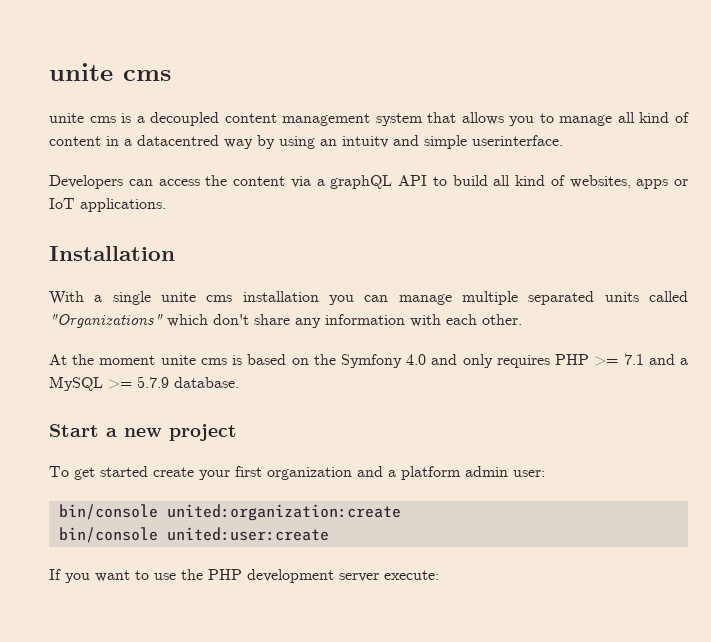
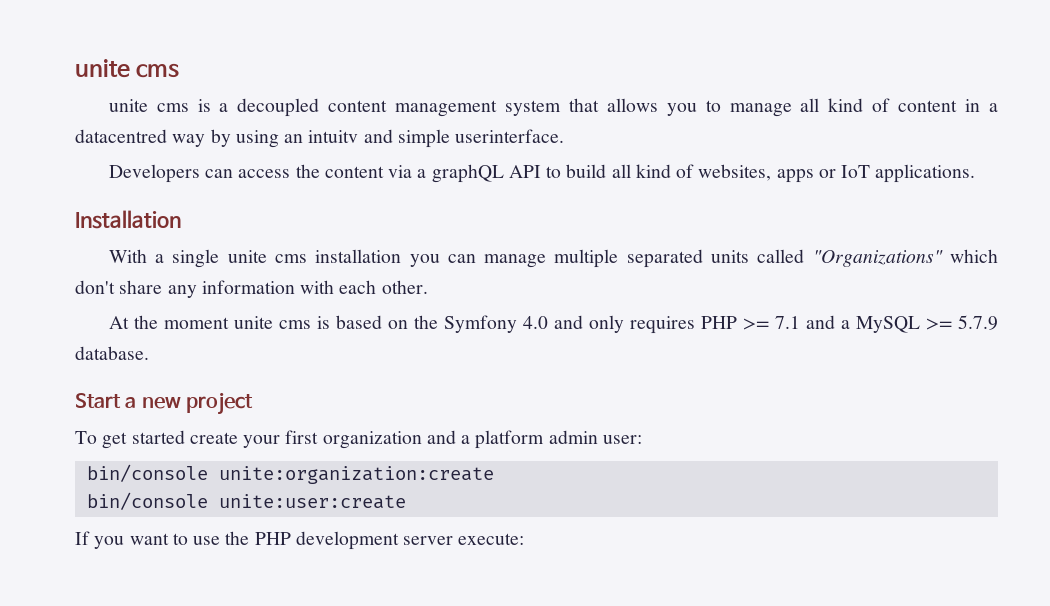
- bin/console united:organization:create
- bin/console united:user:create
+ bin/console unite:organization:create
+ bin/console unite:user:create

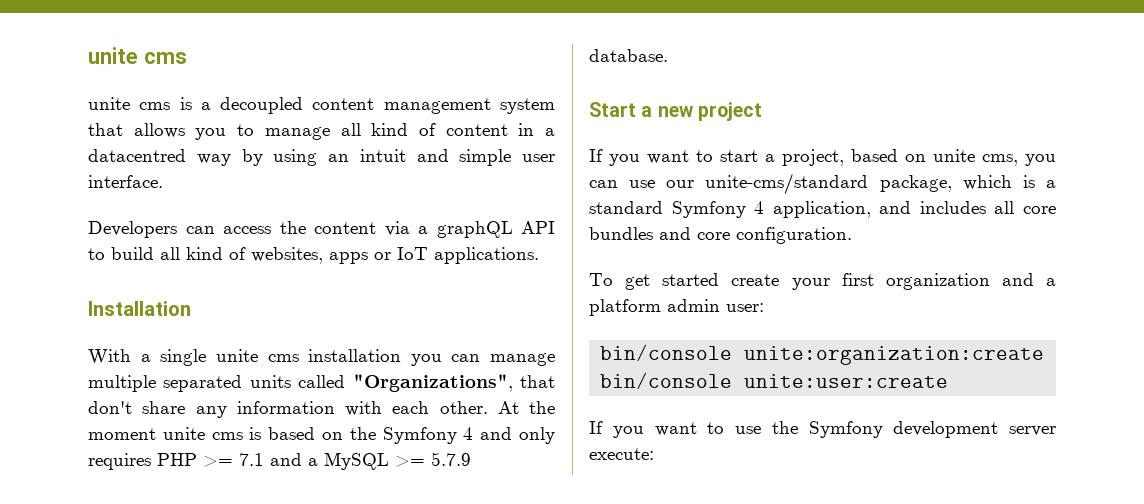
- unite cms is a decoupled content management system that allows you to manage all kind of content in a datacentred way by using an intuitv and simple userinterface.
+ unite cms is a decoupled content management system that allows you to manage all kind of content in a datacentred way by using an intuit and simple user interface.
- With a single unite cms installation you can manage multiple separated units called "Organizations" which don't share any information with each other.
- At the moment unite cms is based on the Symfony 4.0 and only requires PHP >= 7.1 and a MySQL >= 5.7.9 database.
+ With a single unite cms installation you can manage multiple separated units called "Organizations", that don't share any information with each other. At the moment unite cms is based on the Symfony 4 and only requires PHP >= 7.1 and a MySQL >= 5.7.9 database.
+ If you want to start a project, based on unite cms, you can use our unite-cms/standard package, which is a standard Symfony 4 application, and includes all core bundles and core configuration.
- If you want to use the PHP development server execute:
+ If you want to use the Symfony development server execute:

